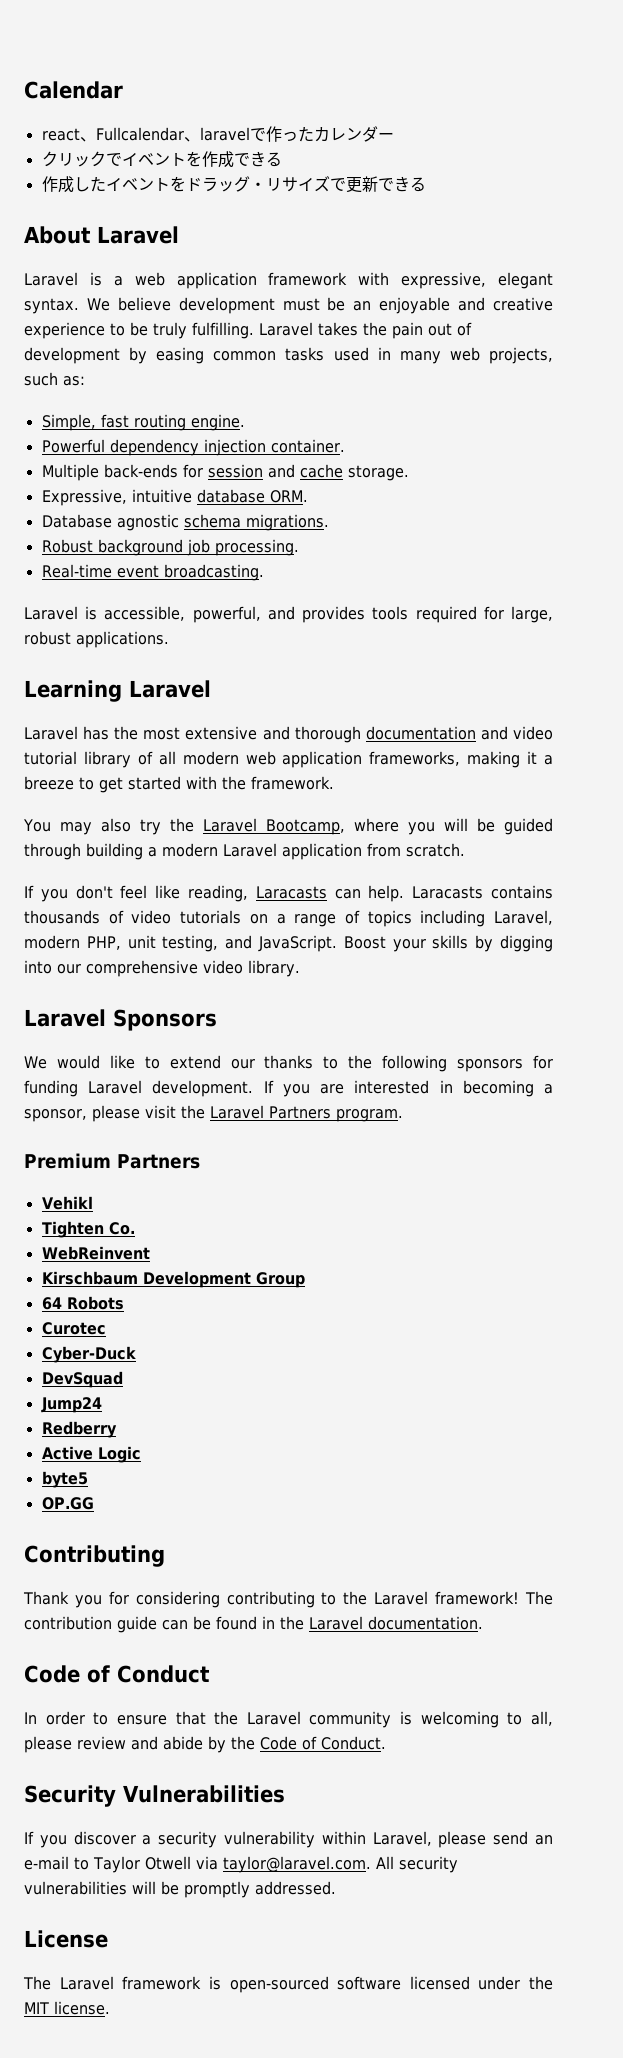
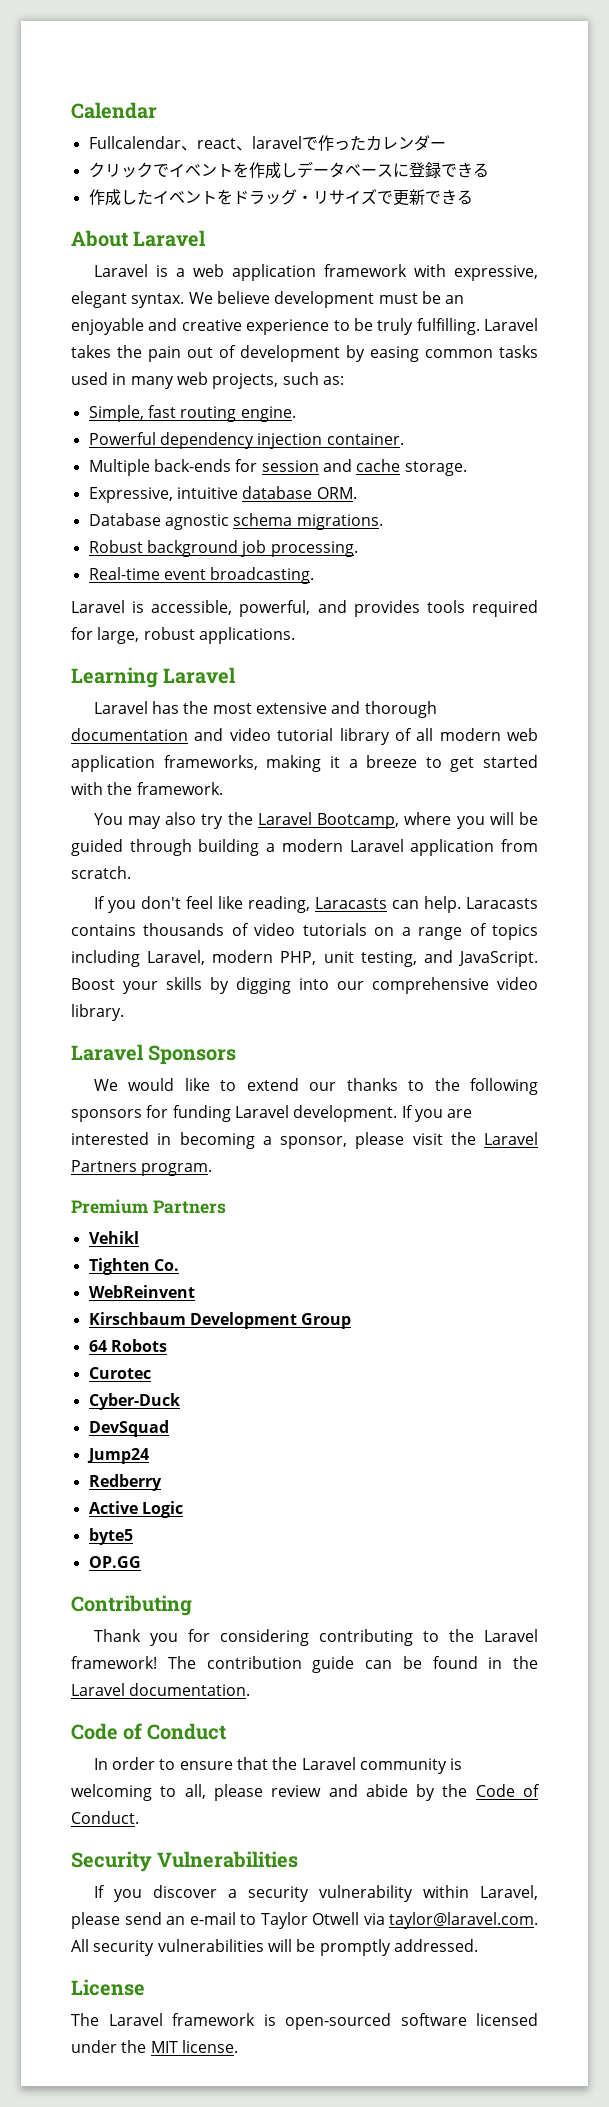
- react、Fullcalendar、laravelで作ったカレンダー
+ Fullcalendar、react、laravelで作ったカレンダー
- クリックでイベントを作成できる
+ クリックでイベントを作成しデータベースに登録できる

